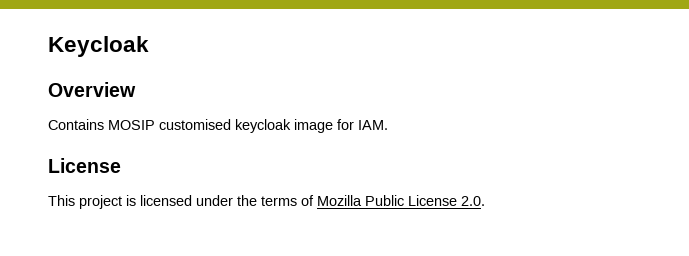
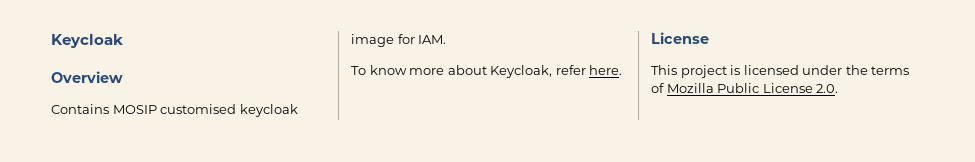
+ To know more about Keycloak, refer here.

